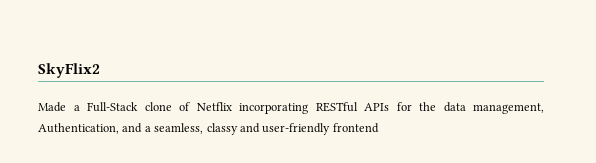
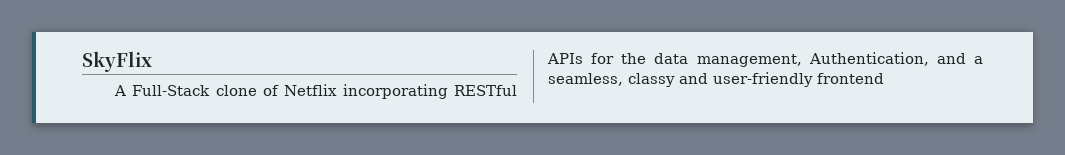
- SkyFlix2
- Made a Full-Stack clone of Netflix incorporating RESTful APIs for the data management, Authentication, and a seamless, classy and user-friendly frontend
+ SkyFlix
+ A Full-Stack clone of Netflix incorporating RESTful APIs for the data management, Authentication, and a seamless, classy and user-friendly frontend

